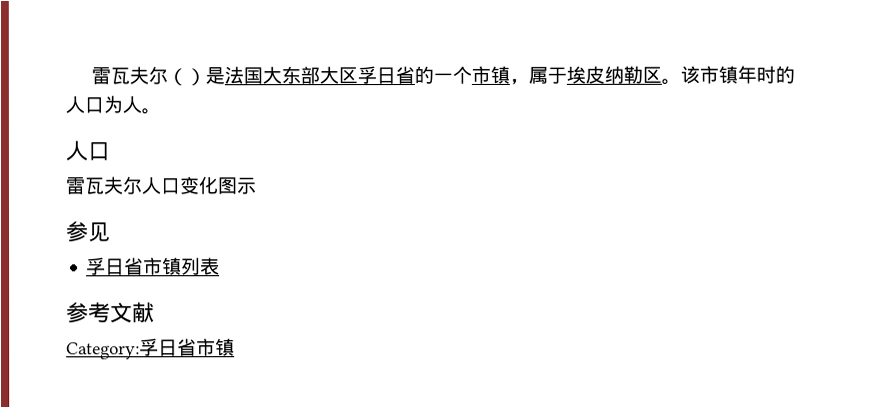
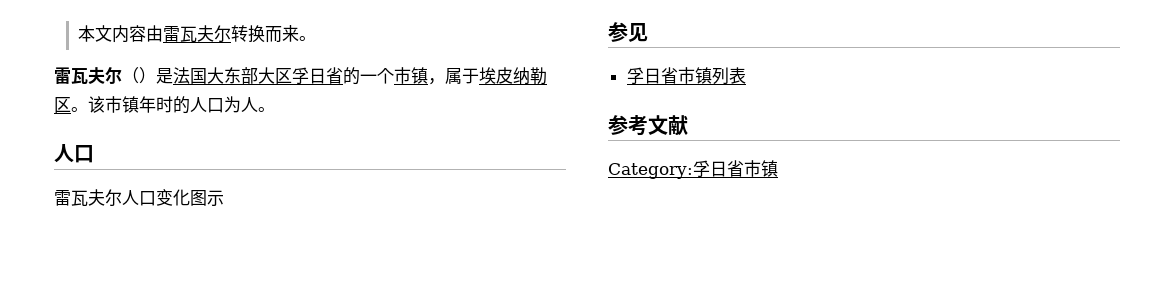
+ 本文内容由雷瓦夫尔转换而来。

